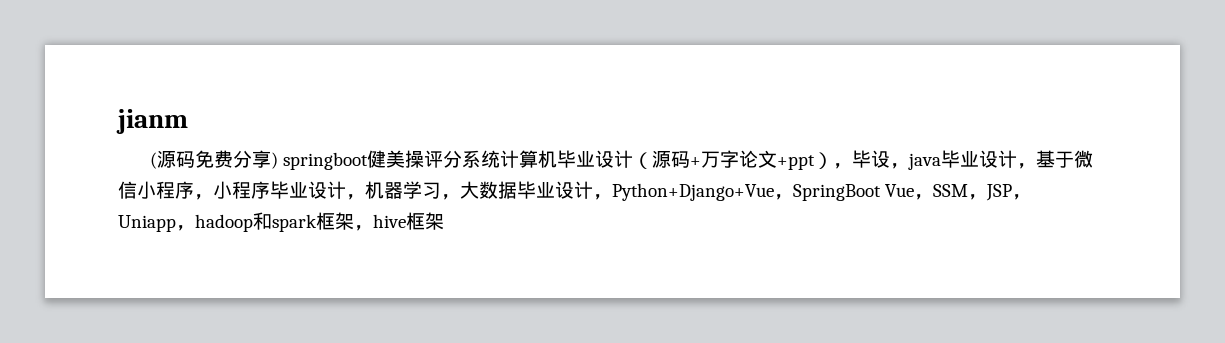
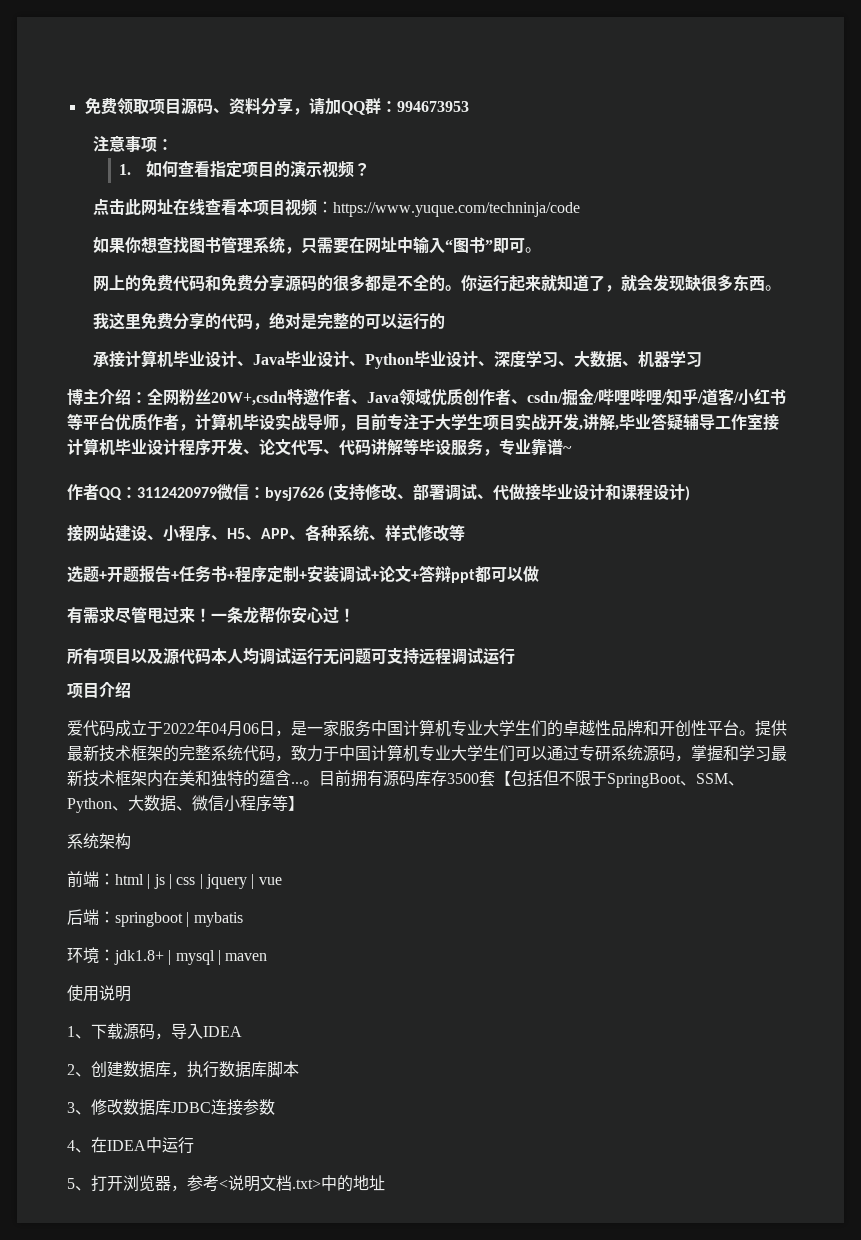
- jianm
- (源码免费分享) springboot健美操评分系统计算机毕业设计（源码+万字论文+ppt），毕设，java毕业设计，基于微信小程序，小程序毕业设计，机器学习，大数据毕业设计，Python+Django+Vue，SpringBoot Vue，SSM，JSP，Uniapp，hadoop和spark框架，hive框架
+ 免费领取项目源码、资料分享，请加QQ群：994673953
+ 注意事项：
+ 1.如何查看指定项目的演示视频？
+ 点击此网址在线查看本项目视频：https://www.yuque.com/techninja/code
+ 如果你想查找图书管理系统，只需要在网址中输入“图书”即可。
+ 网上的免费代码和免费分享源码的很多都是不全的。你运行起来就知道了，就会发现缺很多东西。
+ 我这里免费分享的代码，绝对是完整的可以运行的
+ 承接计算机毕业设计、Java毕业设计、Python毕业设计、深度学习、大数据、机器学习
+ 博主介绍：全网粉丝20W+,csdn特邀作者、Java领域优质创作者、csdn/掘金/哔哩哔哩/知乎/道客/小红书等平台优质作者，计算机毕设实战导师，目前专注于大学生项目实战开发,讲解,毕业答疑辅导工作室接计算机毕业设计程序开发、论文代写、代码讲解等毕设服务，专业靠谱~
+ 作者QQ：3112420979微信：bysj7626 (支持修改、部署调试、代做接毕业设计和课程设计)
+ 接网站建设、小程序、H5、APP、各种系统、样式修改等
+ 选题+开题报告+任务书+程序定制+安装调试+论文+答辩ppt都可以做
+ 有需求尽管甩过来！一条龙帮你安心过！
+ 所有项目以及源代码本人均调试运行无问题可支持远程调试运行
+ 项目介绍
+ 爱代码成立于2022年04月06日，是一家服务中国计算机专业大学生们的卓越性品牌和开创性平台。提供最新技术框架的完整系统代码，致力于中国计算机专业大学生们可以通过专研系统源码，掌握和学习最新技术框架内在美和独特的蕴含...。目前拥有源码库存3500套【包括但不限于SpringBoot、SSM、Python、大数据、微信小程序等】
+ 系统架构
+ 前端：html | js | css | jquery | vue
+ 后端：springboot | mybatis
+ 环境：jdk1.8+ | mysql | maven
+ 使用说明
+ 1、下载源码，导入IDEA
+ 2、创建数据库，执行数据库脚本
+ 3、修改数据库JDBC连接参数
+ 4、在IDEA中运行
+ 5、打开浏览器，参考<说明文档.txt>中的地址

